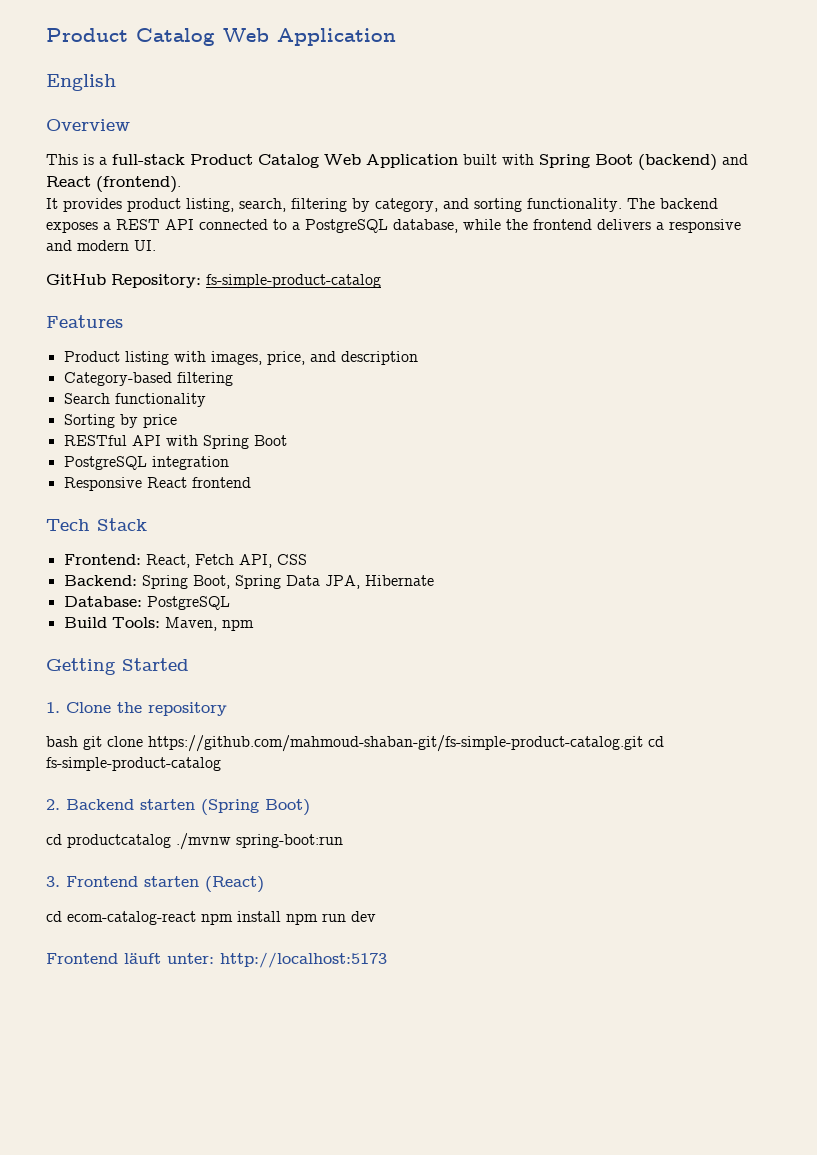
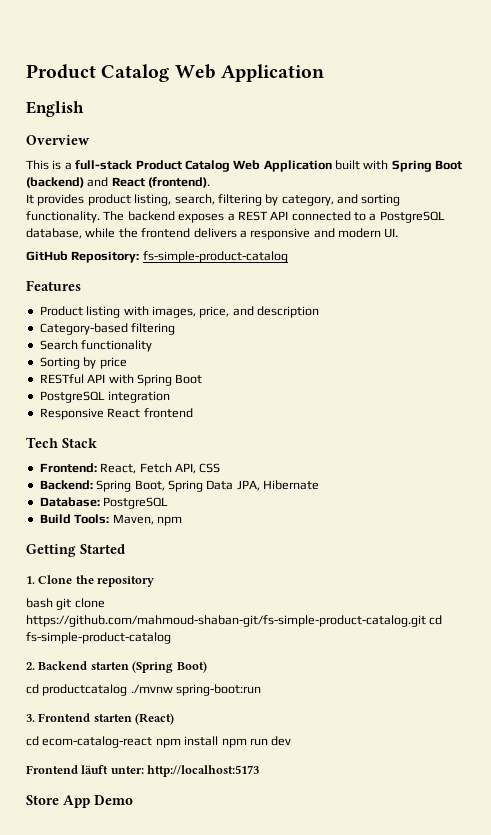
+ Store App Demo

